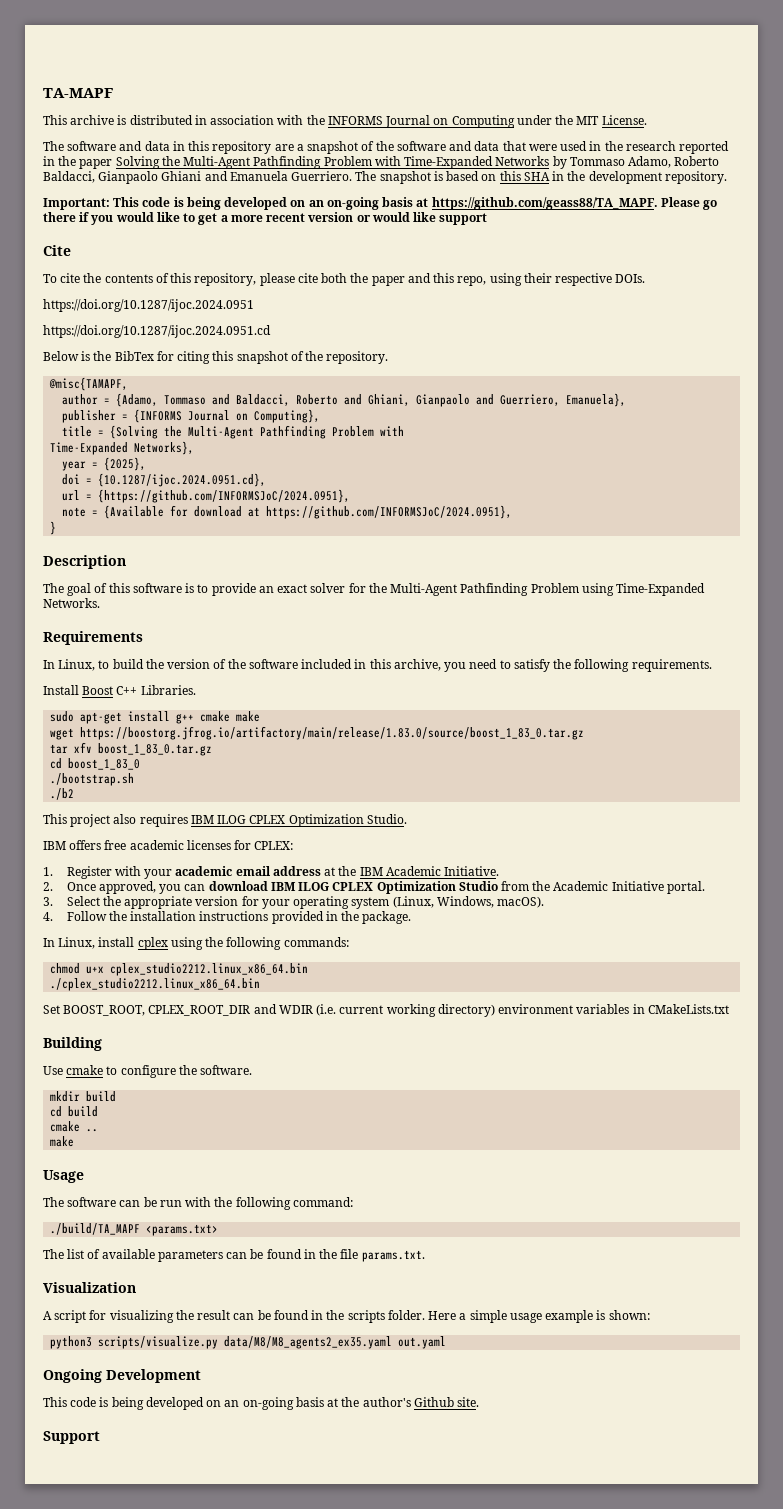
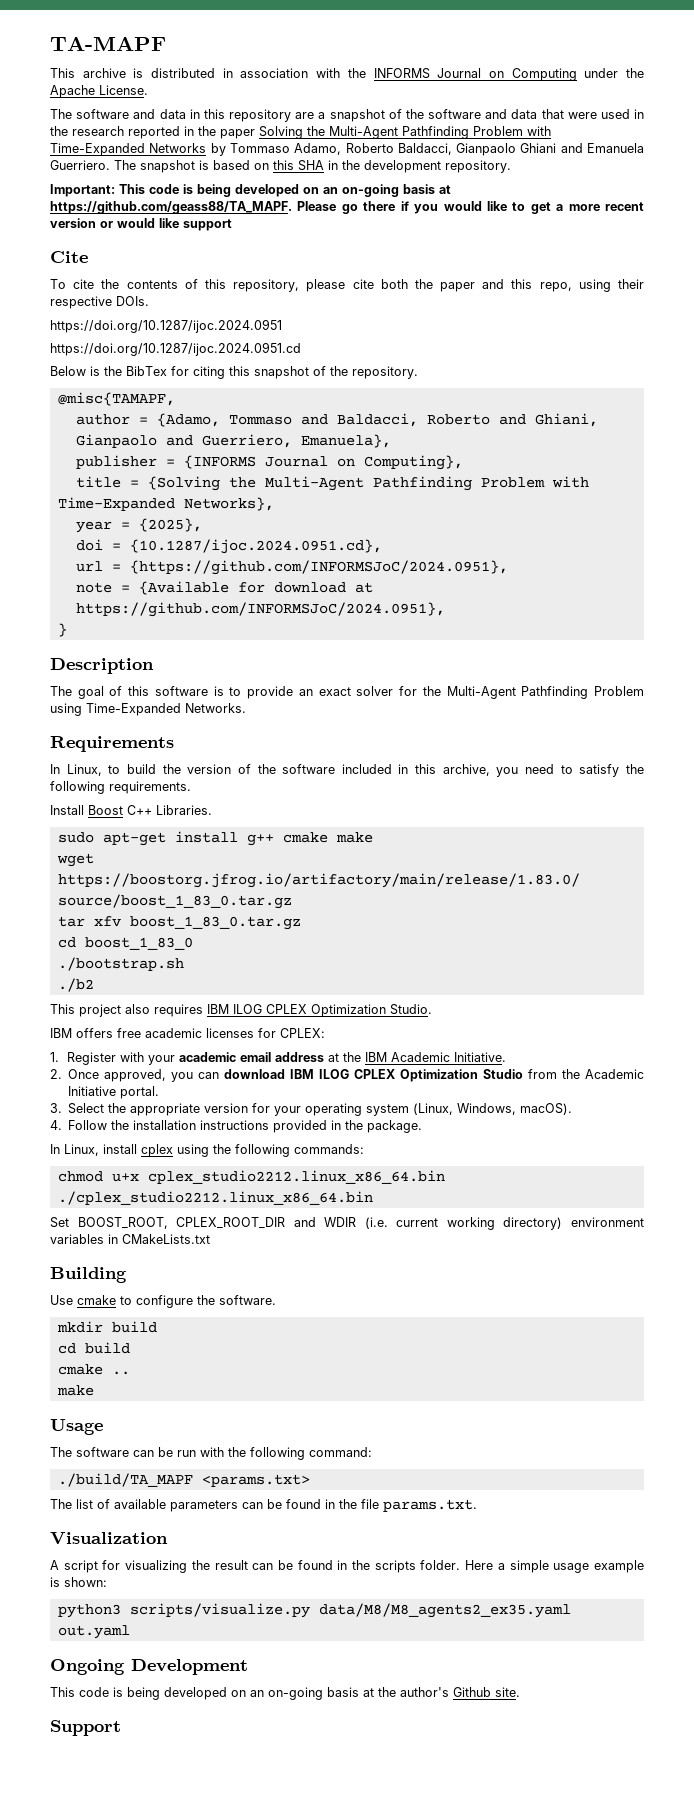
- This archive is distributed in association with the INFORMS Journal on Computing under the MIT License.
+ This archive is distributed in association with the INFORMS Journal on Computing under the Apache License.

